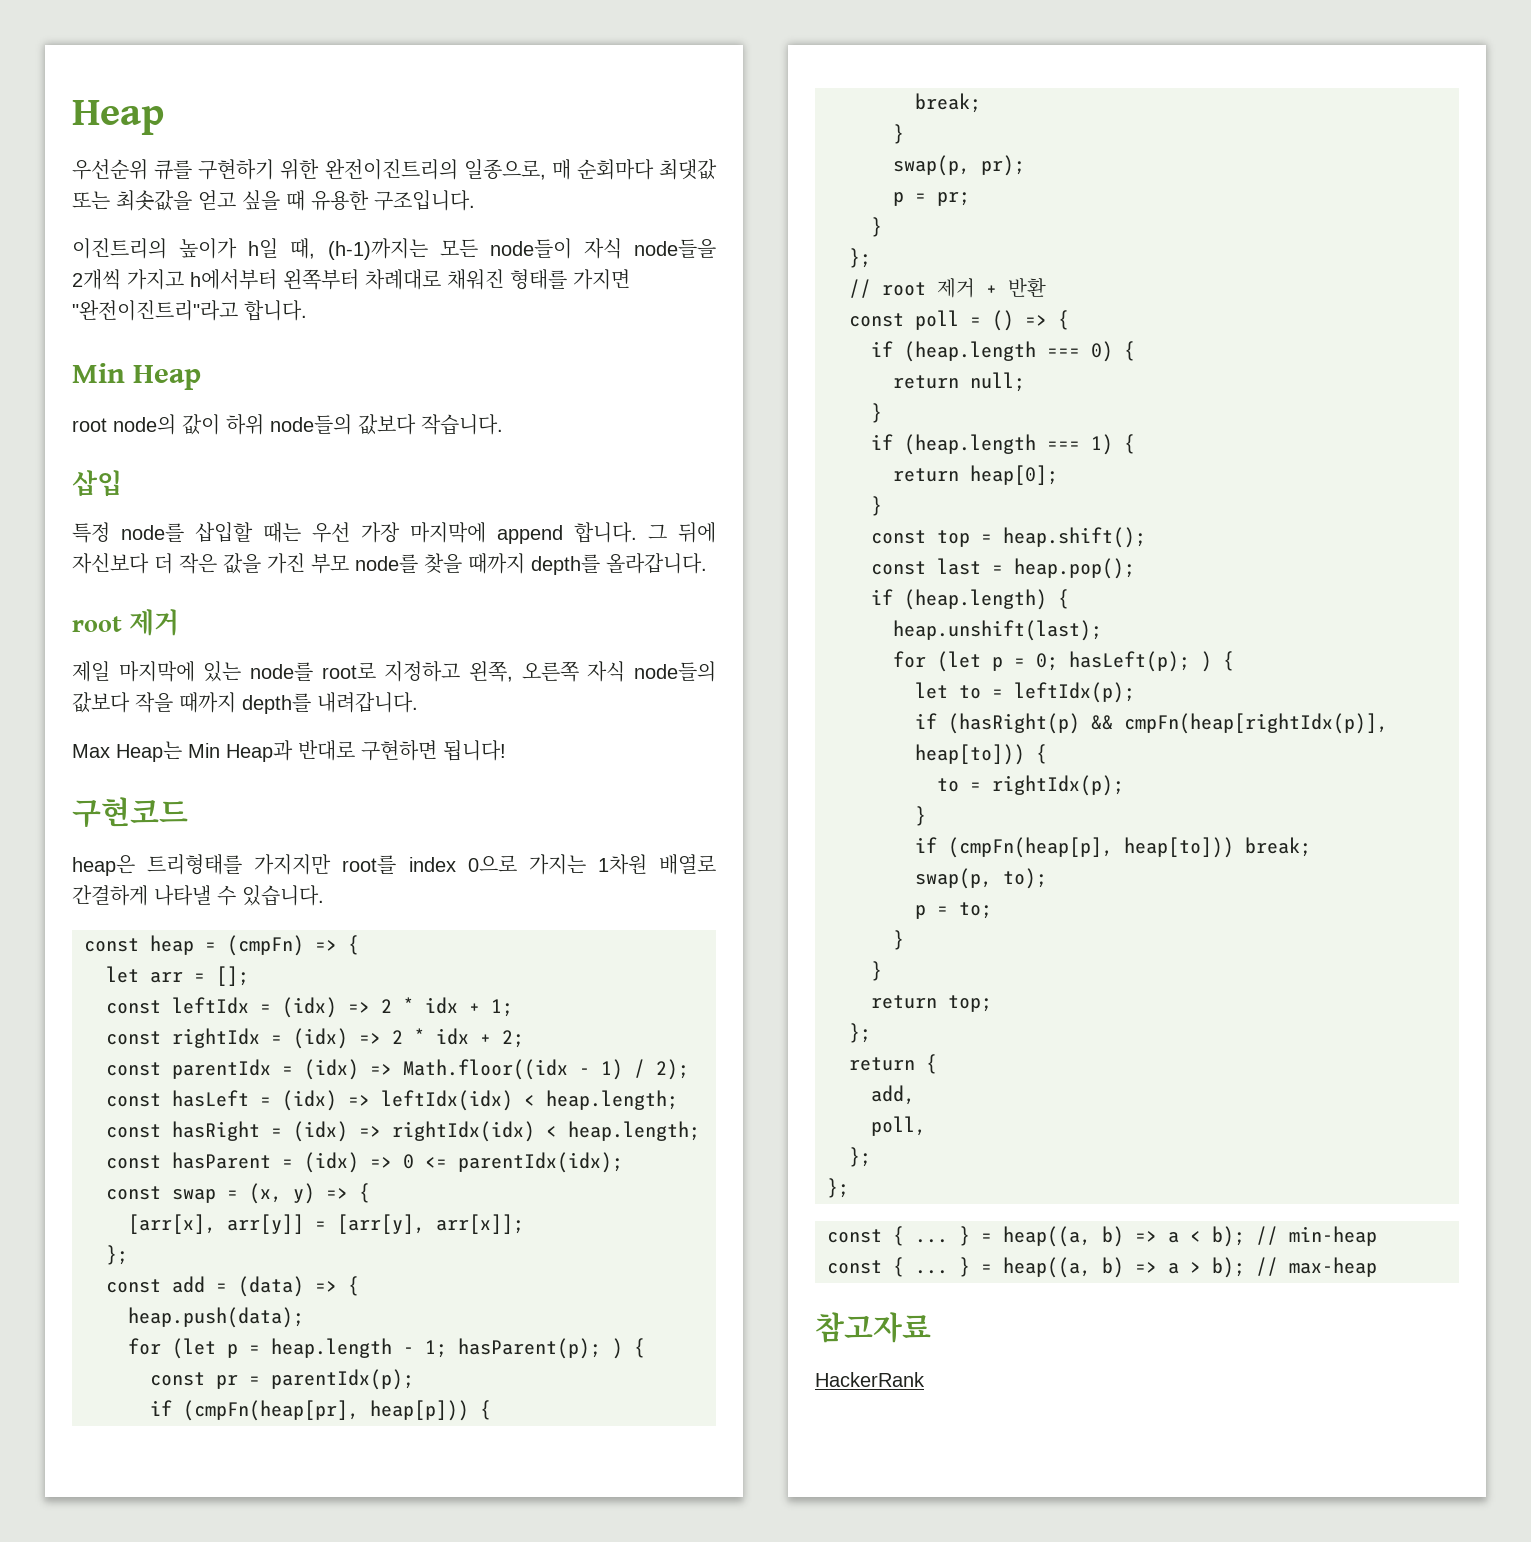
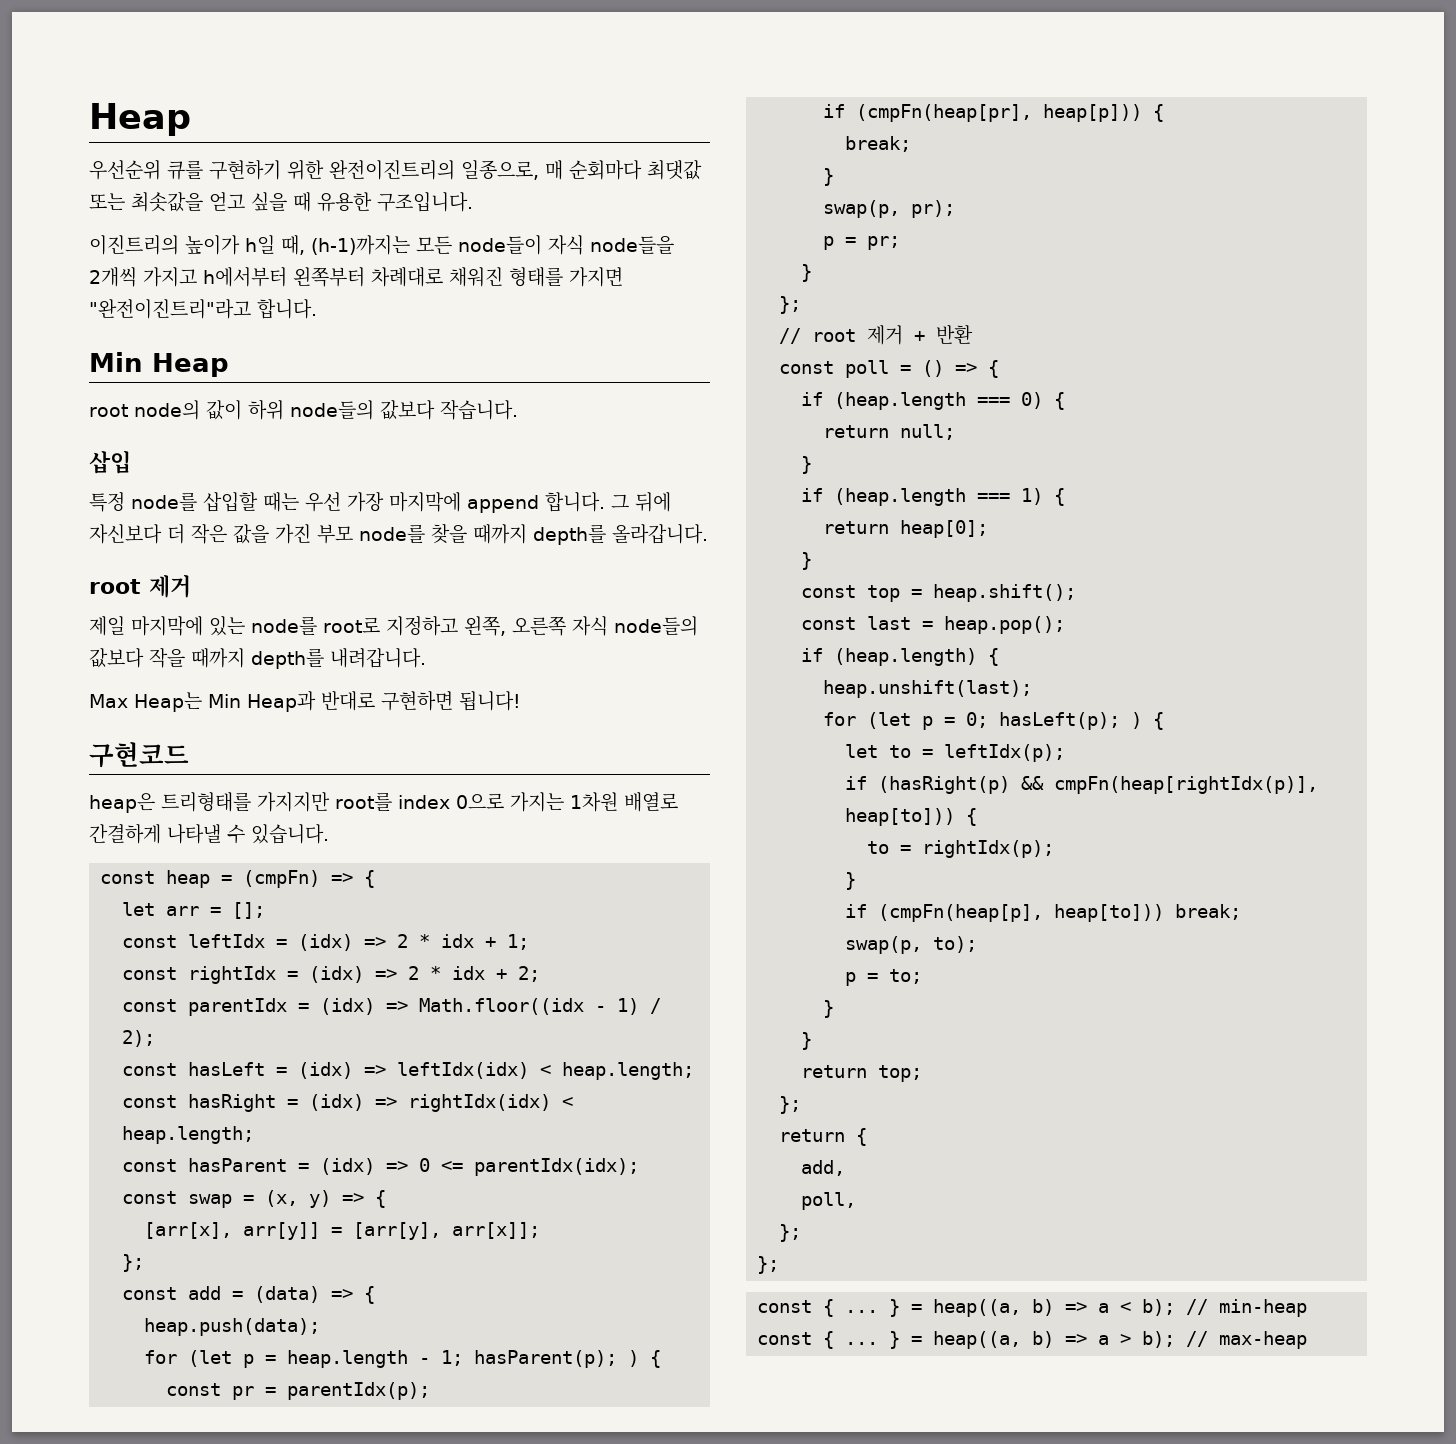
- 참고자료
- HackerRank

